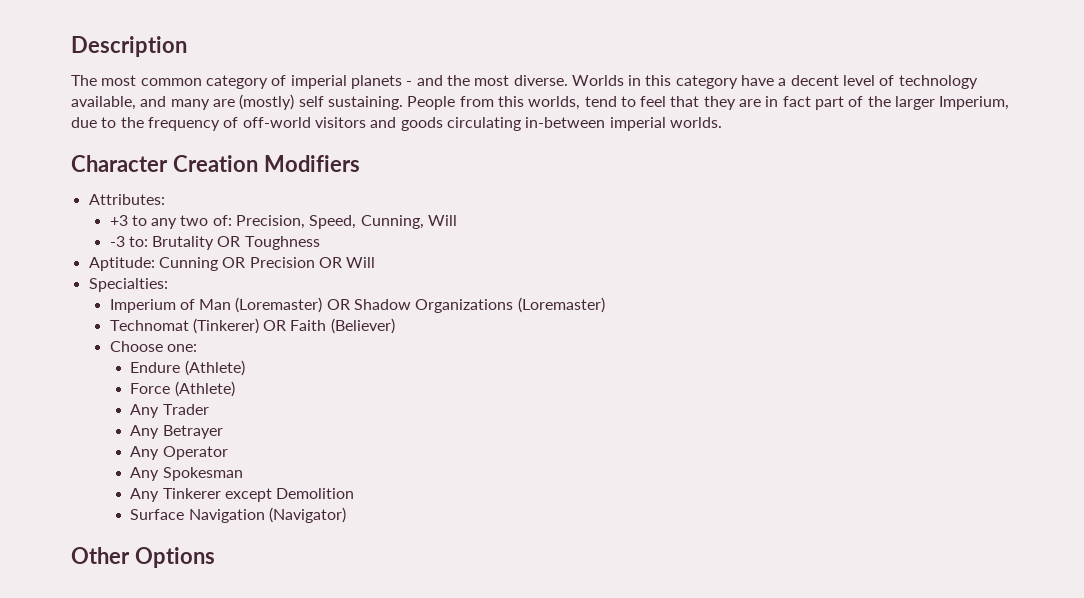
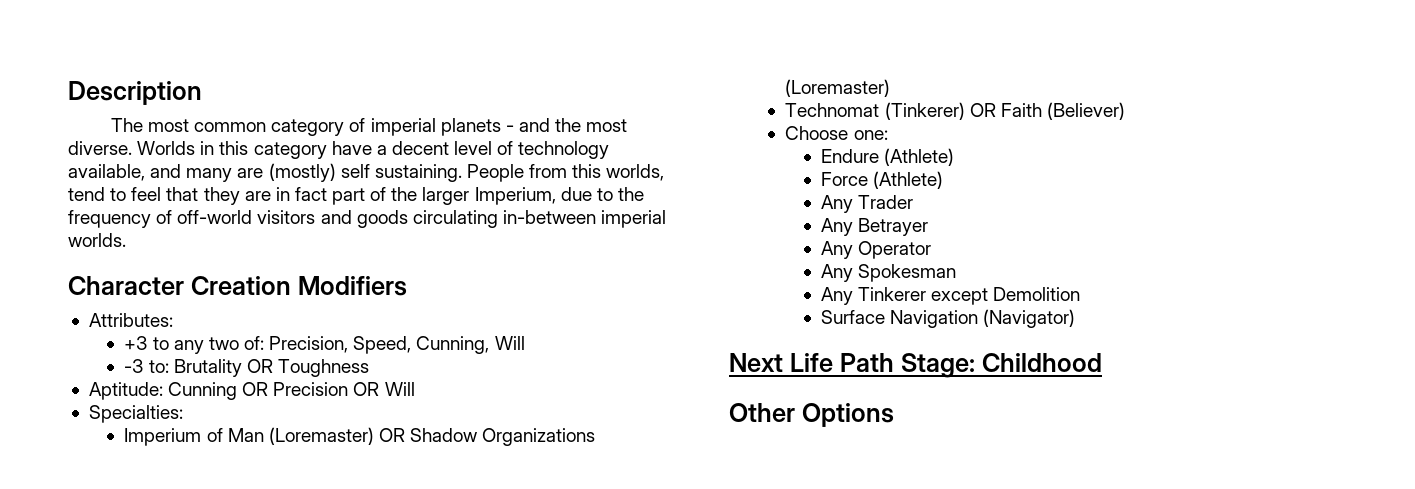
+ Next Life Path Stage: Childhood

